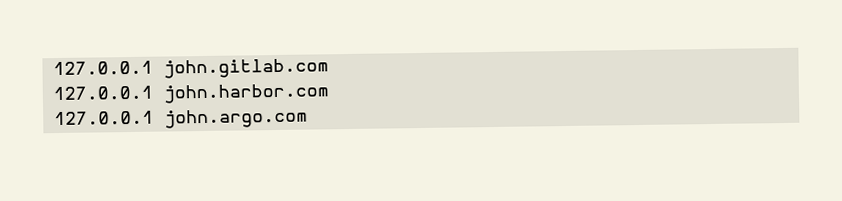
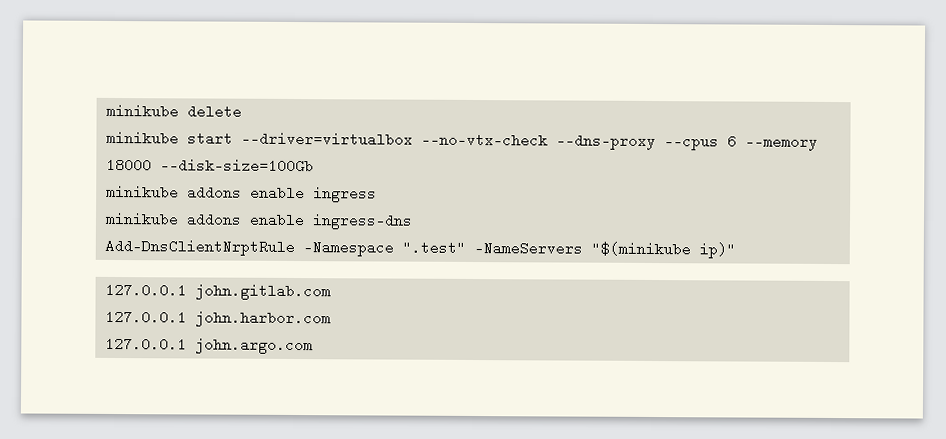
+ minikube delete
+ minikube start --driver=virtualbox --no-vtx-check --dns-proxy --cpus 6 --memory 18000 --disk-size=100Gb
+ minikube addons enable ingress
+ minikube addons enable ingress-dns
+ Add-DnsClientNrptRule -Namespace ".test" -NameServers "$(minikube ip)"

